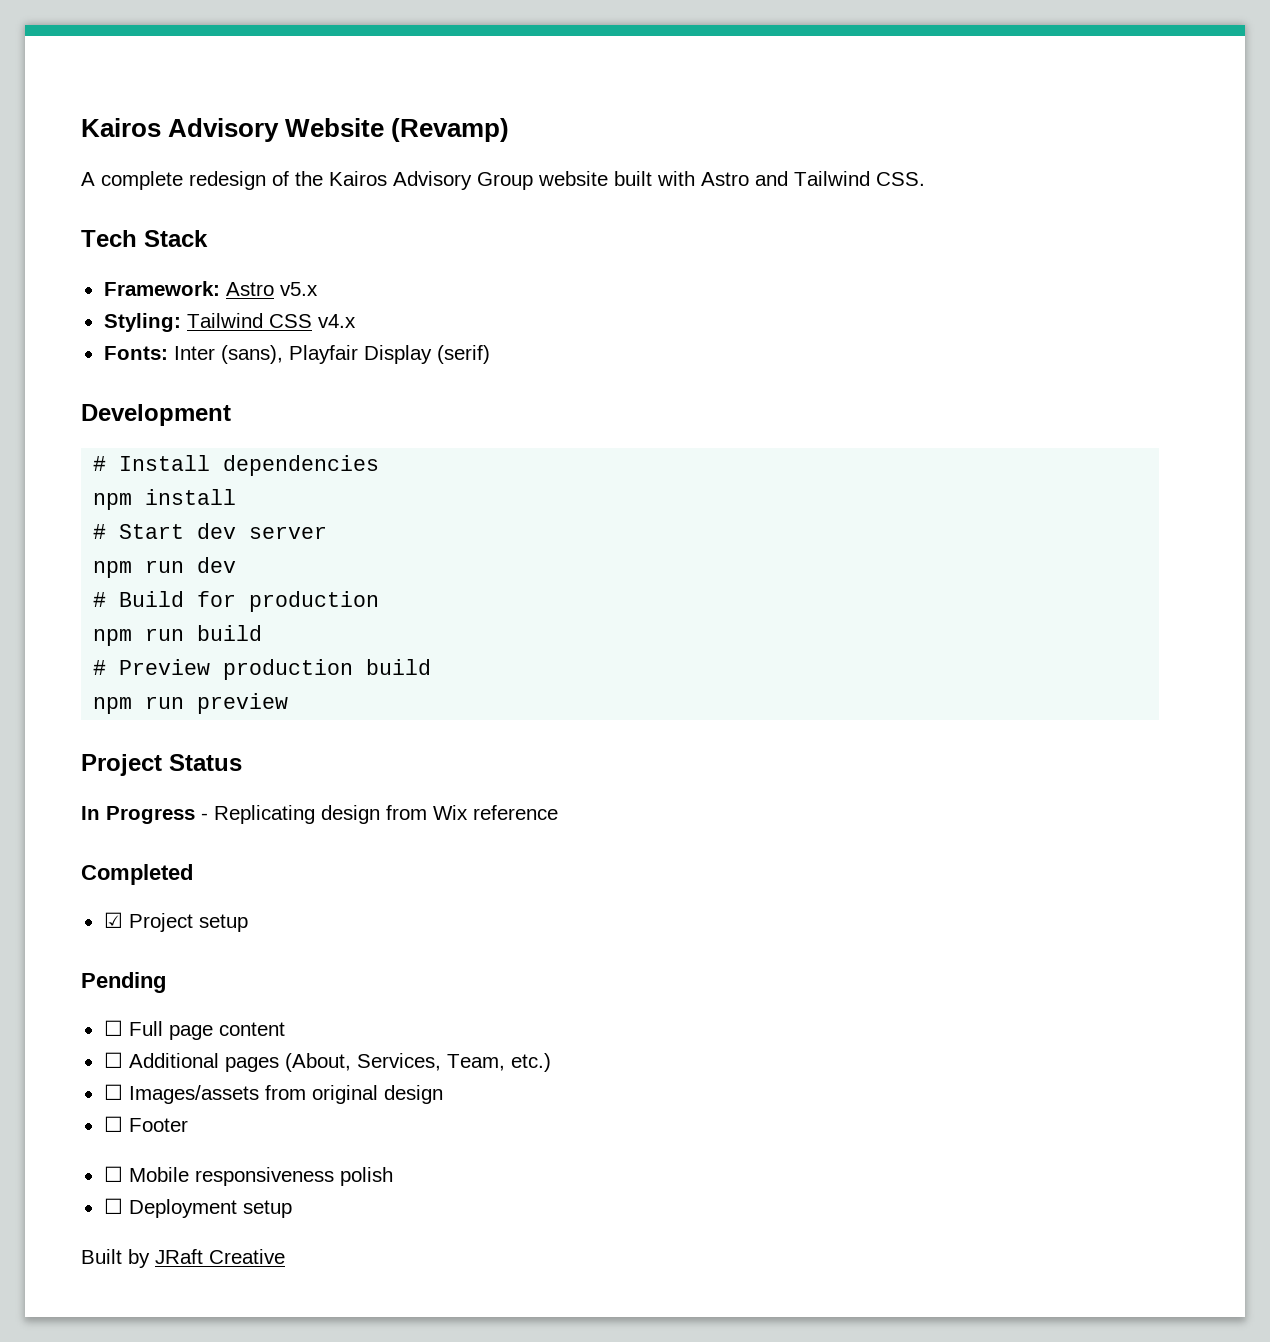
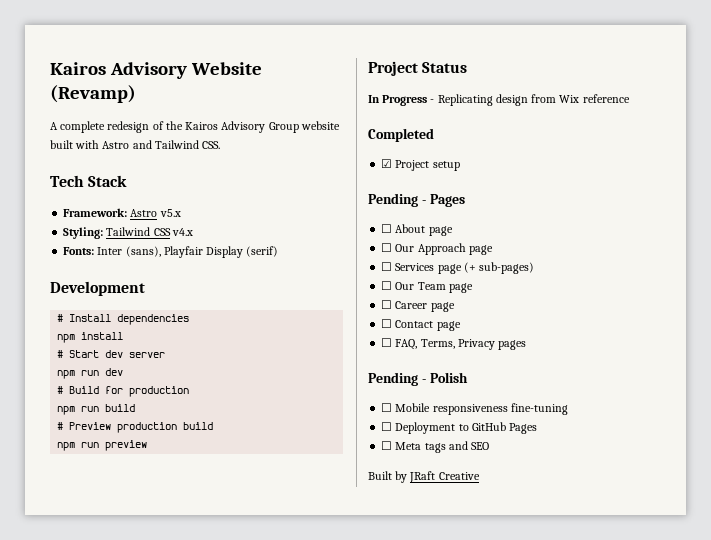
- Pending
- ☐ Full page content
- ☐ Additional pages (About, Services, Team, etc.)
- ☐ Images/assets from original design
- ☐ Footer
+ Pending - Pages
+ ☐ About page
+ ☐ Our Approach page
+ ☐ Services page (+ sub-pages)
+ ☐ Our Team page
+ ☐ Career page
+ ☐ Contact page
+ ☐ FAQ, Terms, Privacy pages
+ Pending - Polish
- ☐ Mobile responsiveness polish
+ ☐ Mobile responsiveness fine-tuning
- ☐ Deployment setup
+ ☐ Deployment to GitHub Pages
+ ☐ Meta tags and SEO

